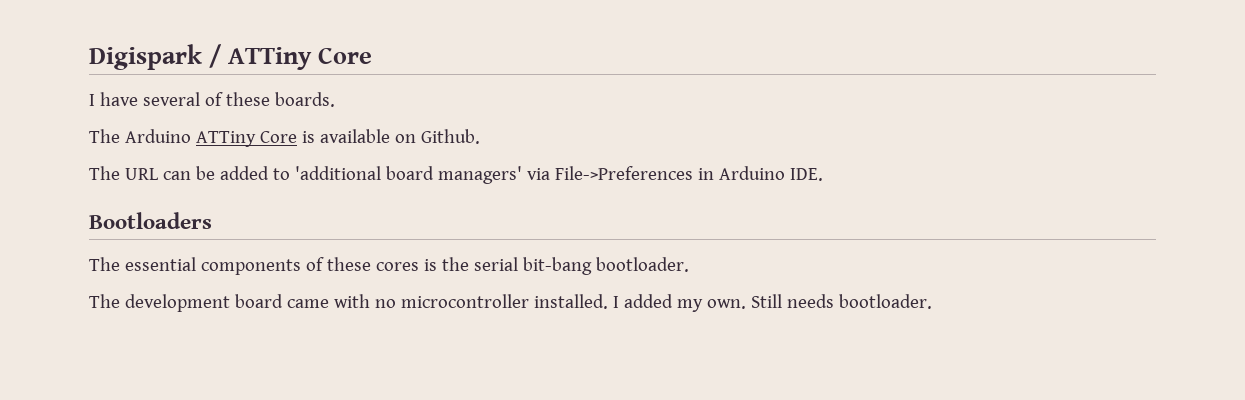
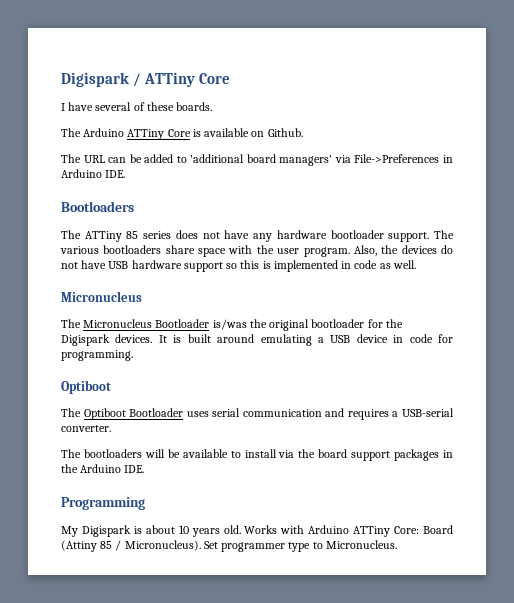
- The essential components of these cores is the serial bit-bang bootloader.
- The development board came with no microcontroller installed. I added my own. Still needs bootloader.
+ The ATTiny 85 series does not have any hardware bootloader support. The various bootloaders share space with the user program. Also, the devices do not have USB hardware support so this is implemented in code as well.
+ Micronucleus
+ The Micronucleus Bootloader is/was the original bootloader for the Digispark devices. It is built around emulating a USB device in code for programming.
+ Optiboot
+ The Optiboot Bootloader uses serial communication and requires a USB-serial converter.
+ The bootloaders will be available to install via the board support packages in the Arduino IDE.
+ Programming
+ My Digispark is about 10 years old. Works with Arduino ATTiny Core: Board (Attiny 85 / Micronucleus). Set programmer type to Micronucleus.

